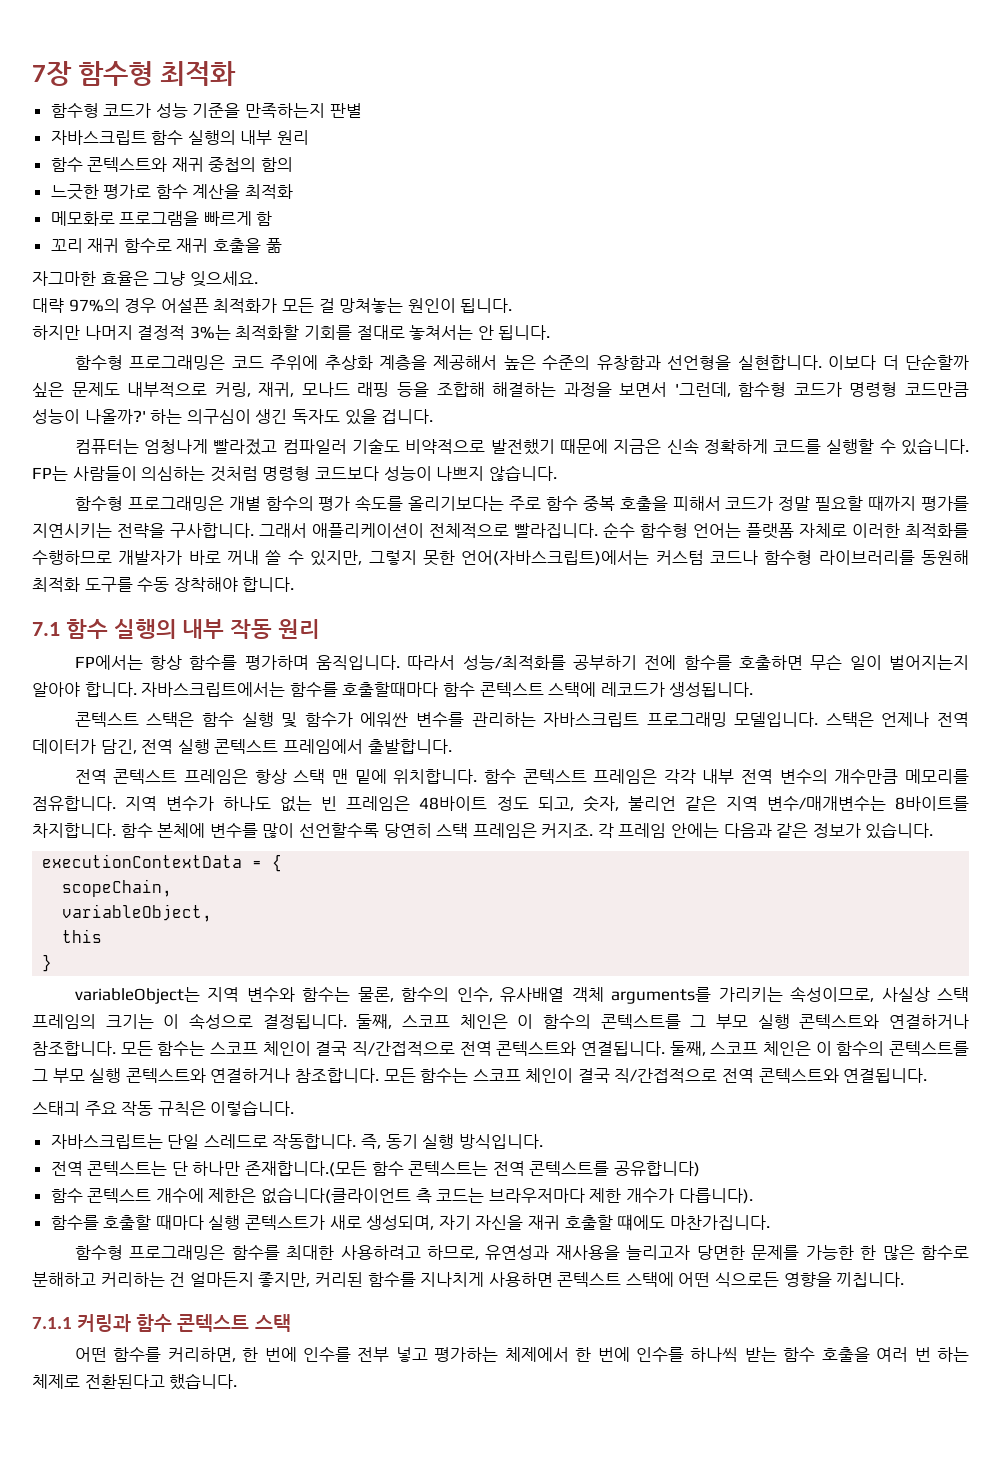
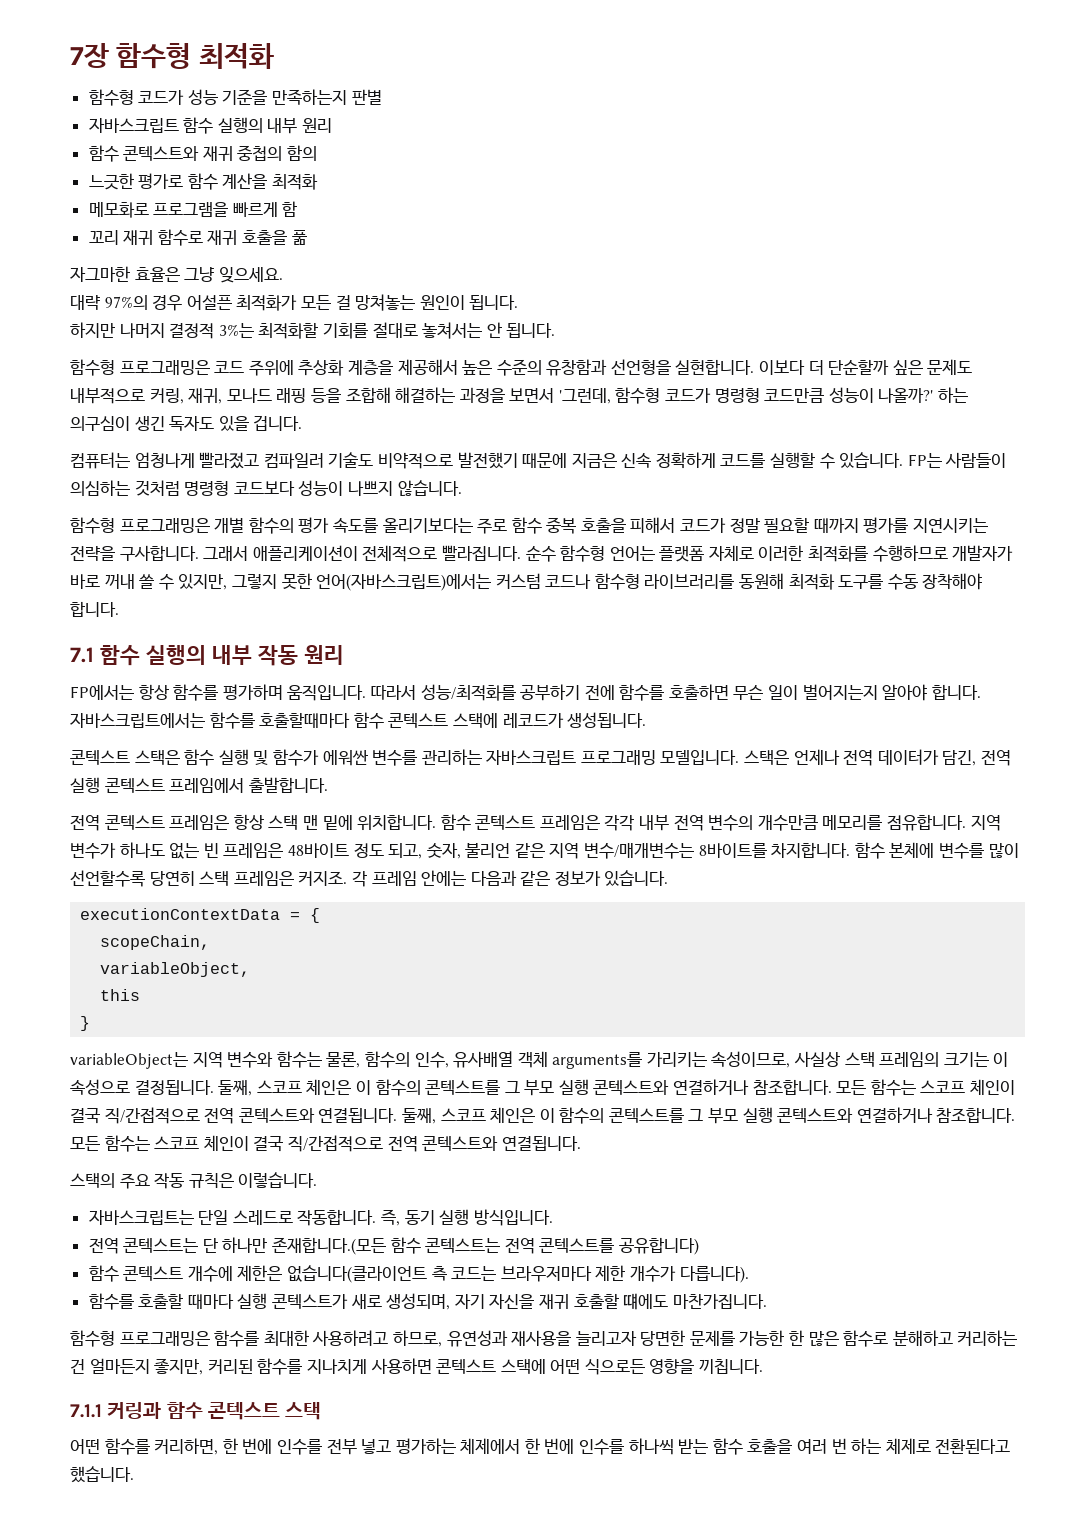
- 스태긔 주요 작동 규칙은 이렇습니다.
+ 스택의 주요 작동 규칙은 이렇습니다.

